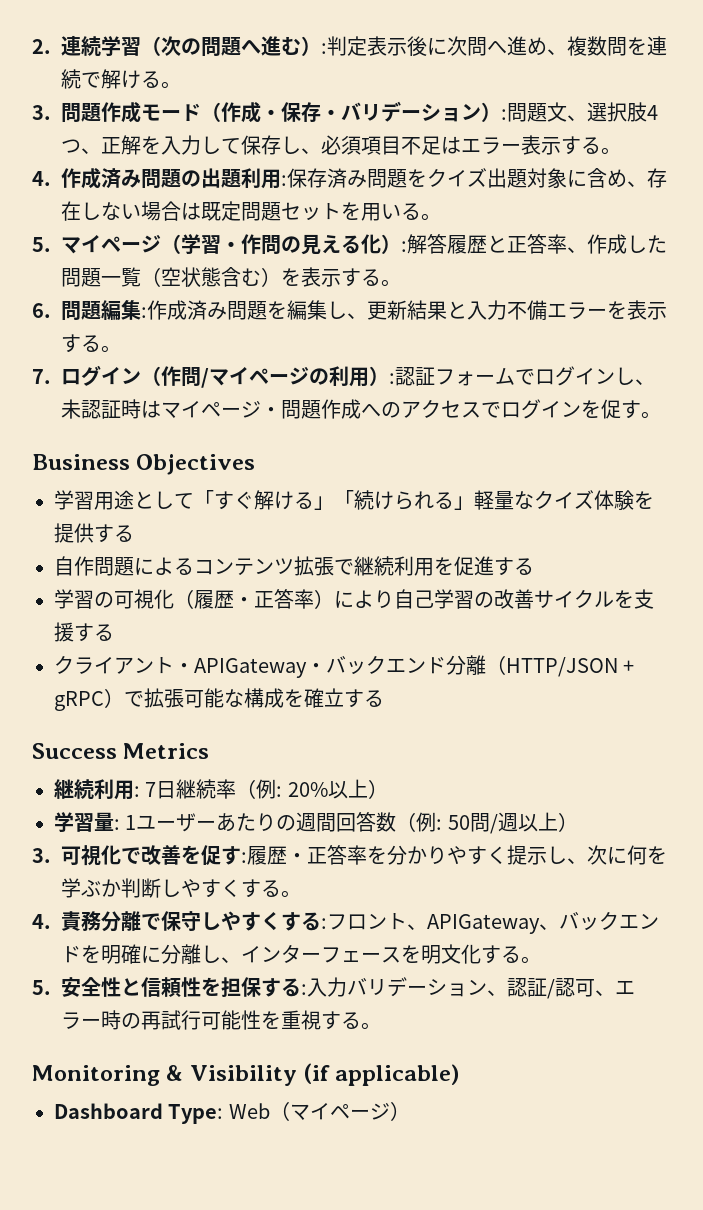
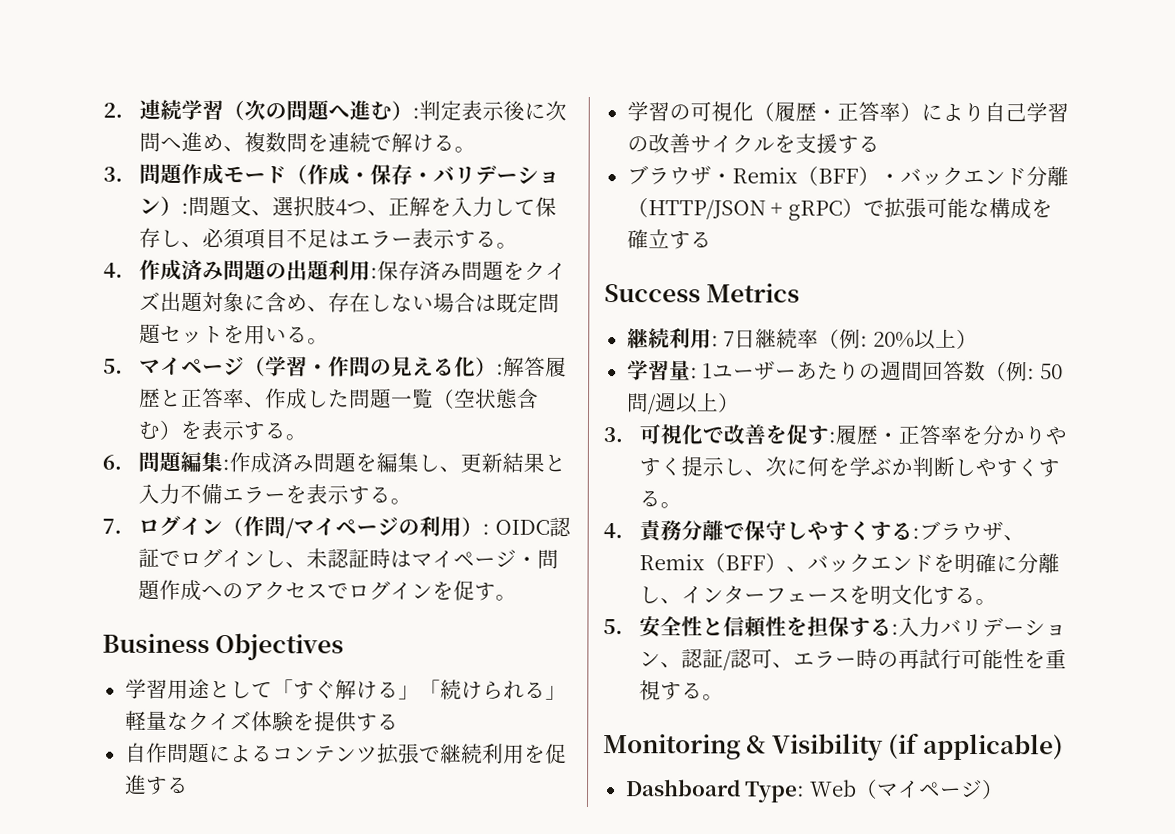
- 7.ログイン（作問/マイページの利用）:認証フォームでログインし、未認証時はマイページ・問題作成へのアクセスでログインを促す。
+ 7.ログイン（作問/マイページの利用）: OIDC認証でログインし、未認証時はマイページ・問題作成へのアクセスでログインを促す。
- クライアント・APIGateway・バックエンド分離（HTTP/JSON + gRPC）で拡張可能な構成を確立する
+ ブラウザ・Remix（BFF）・バックエンド分離（HTTP/JSON + gRPC）で拡張可能な構成を確立する
- 4.責務分離で保守しやすくする:フロント、APIGateway、バックエンドを明確に分離し、インターフェースを明文化する。
+ 4.責務分離で保守しやすくする:ブラウザ、Remix（BFF）、バックエンドを明確に分離し、インターフェースを明文化する。

